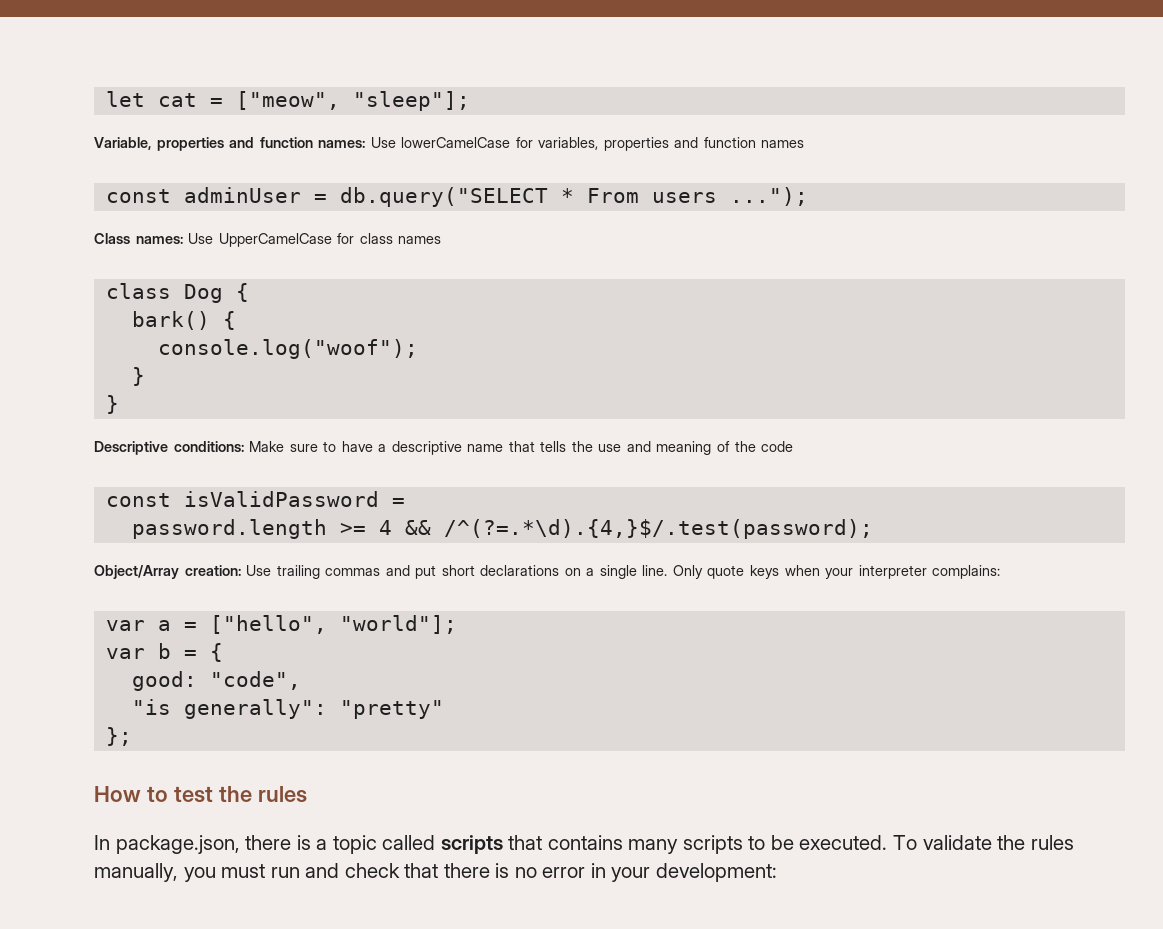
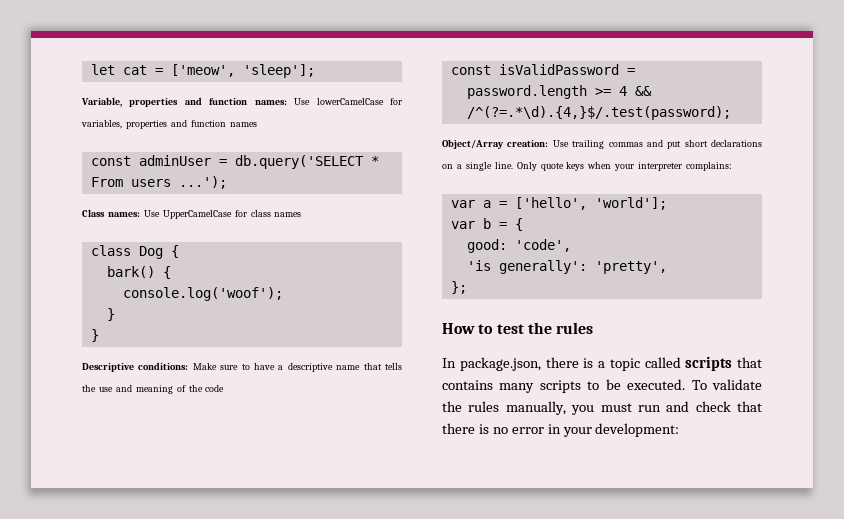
- let cat = ["meow", "sleep"];
+ let cat = ['meow', 'sleep'];
- const adminUser = db.query("SELECT * From users ...");
+ const adminUser = db.query('SELECT * From users ...');
- console.log("woof");
+ console.log('woof');
- var a = ["hello", "world"];
+ var a = ['hello', 'world'];
- good: "code",
- "is generally": "pretty"
+ good: 'code',
+ 'is generally': 'pretty',

